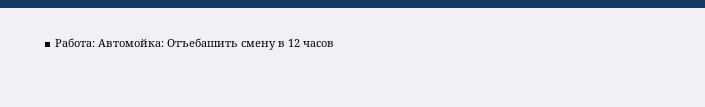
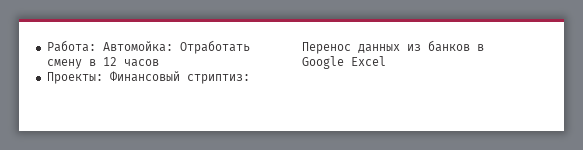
- Работа: Автомойка: Отъебашить смену в 12 часов
+ Работа: Автомойка: Отработать смену в 12 часов
+ Проекты: Финансовый стриптиз: Перенос данных из банков в Google Excel

